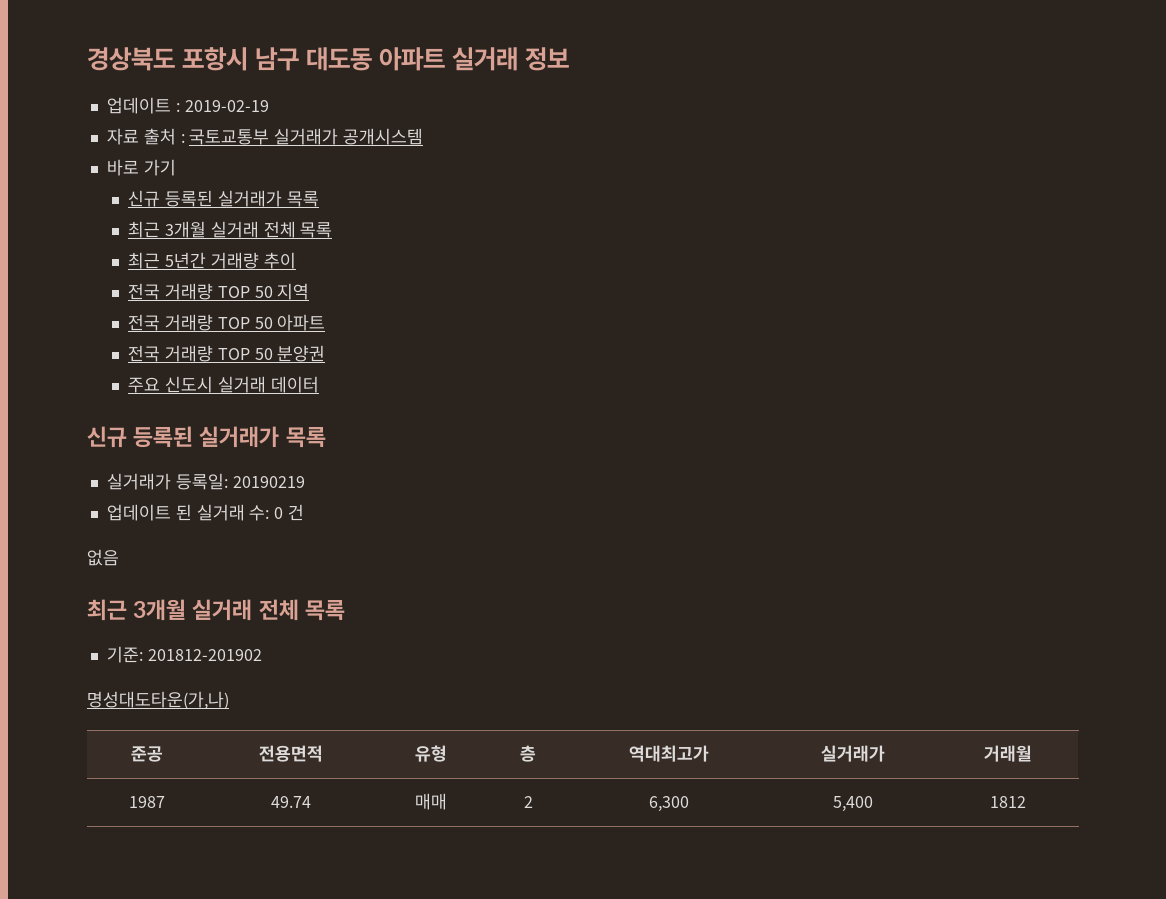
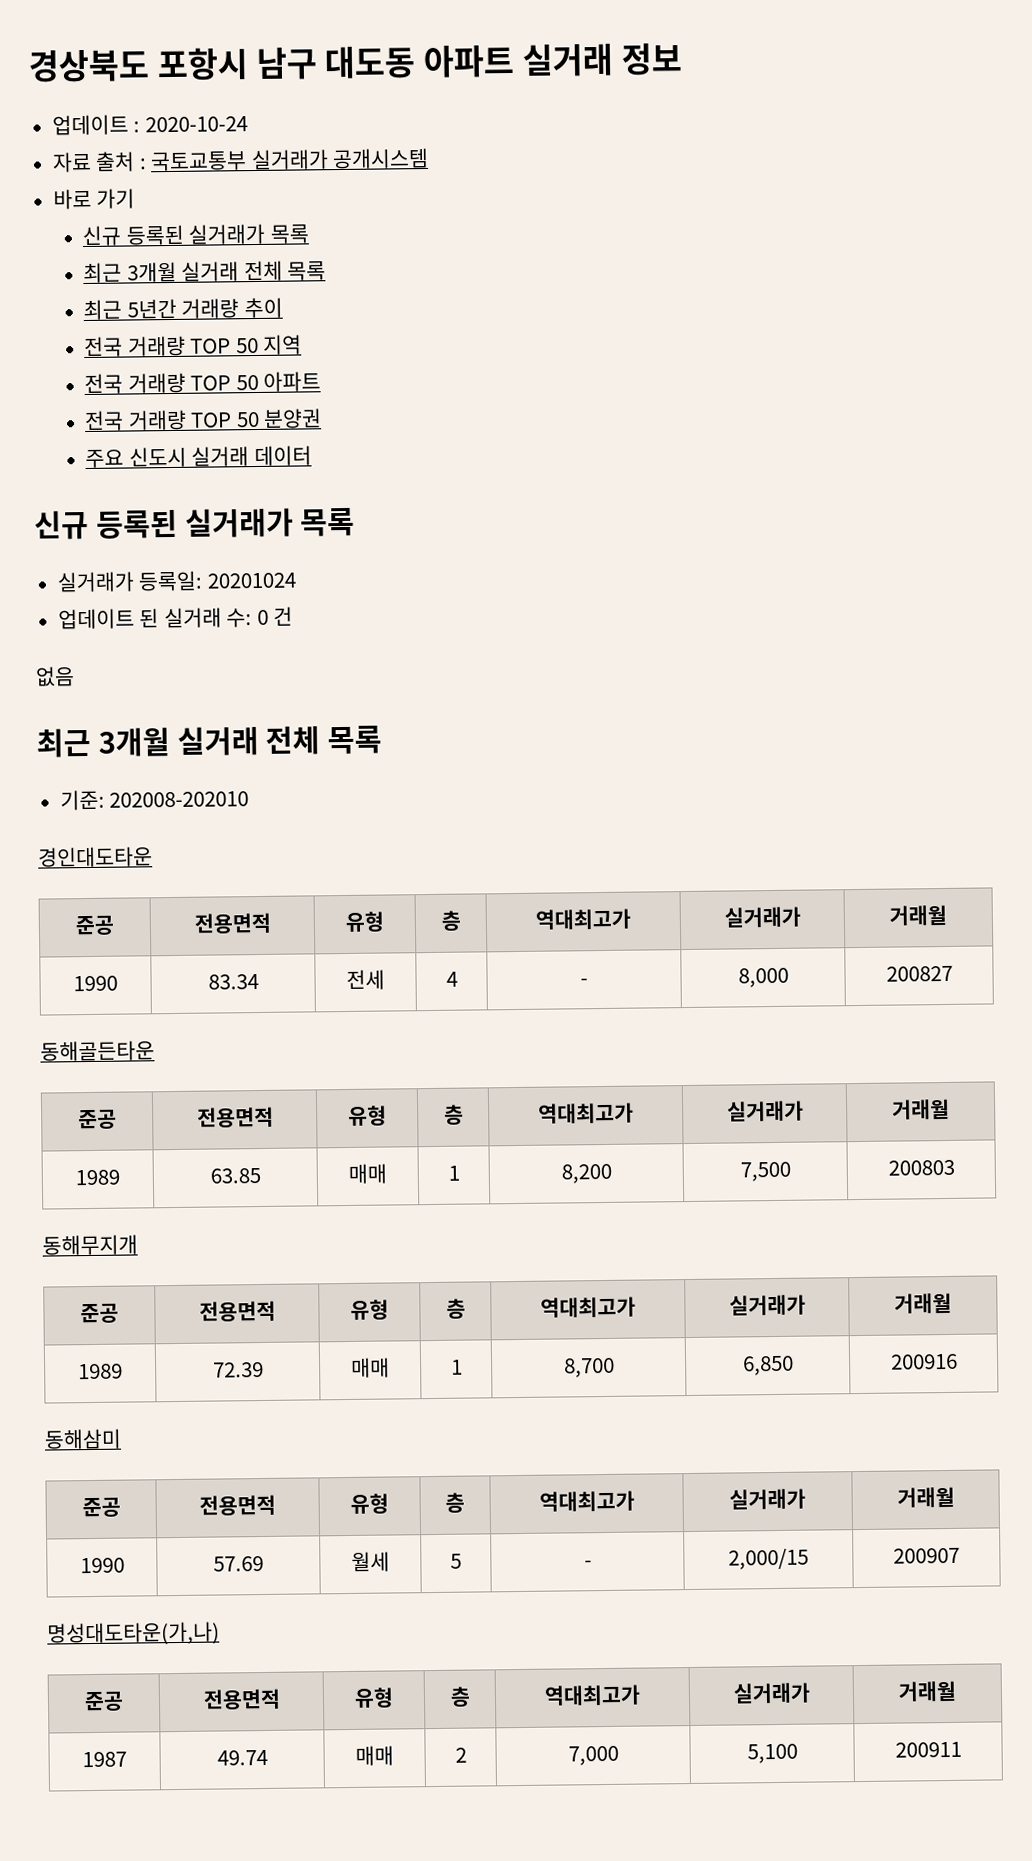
- 업데이트 : 2019-02-19
+ 업데이트 : 2020-10-24
- 실거래가 등록일: 20190219
+ 실거래가 등록일: 20201024
- 기준: 201812-201902
+ 기준: 202008-202010
+ 경인대도타운
+ 준공 | 전용면적 | 유형 | 층 | 역대최고가 | 실거래가 | 거래월
+ 1990 | 83.34 | 전세 | 4 | - | 8,000 | 200827
+ 동해골든타운
+ 준공 | 전용면적 | 유형 | 층 | 역대최고가 | 실거래가 | 거래월
+ 1989 | 63.85 | 매매 | 1 | 8,200 | 7,500 | 200803
+ 동해무지개
+ 준공 | 전용면적 | 유형 | 층 | 역대최고가 | 실거래가 | 거래월
+ 1989 | 72.39 | 매매 | 1 | 8,700 | 6,850 | 200916
+ 동해삼미
+ 준공 | 전용면적 | 유형 | 층 | 역대최고가 | 실거래가 | 거래월
+ 1990 | 57.69 | 월세 | 5 | - | 2,000/15 | 200907
- 1987 | 49.74 | 매매 | 2 | 6,300 | 5,400 | 1812
+ 1987 | 49.74 | 매매 | 2 | 7,000 | 5,100 | 200911

